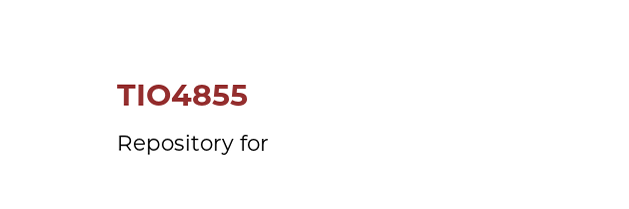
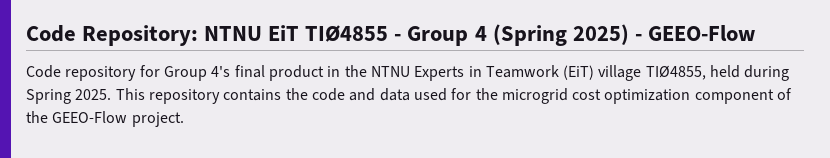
- TIO4855
- Repository for
+ Code Repository: NTNU EiT TIØ4855 - Group 4 (Spring 2025) - GEEO-Flow
+ Code repository for Group 4's final product in the NTNU Experts in Teamwork (EiT) village TIØ4855, held during Spring 2025. This repository contains the code and data used for the microgrid cost optimization component of the GEEO-Flow project.

